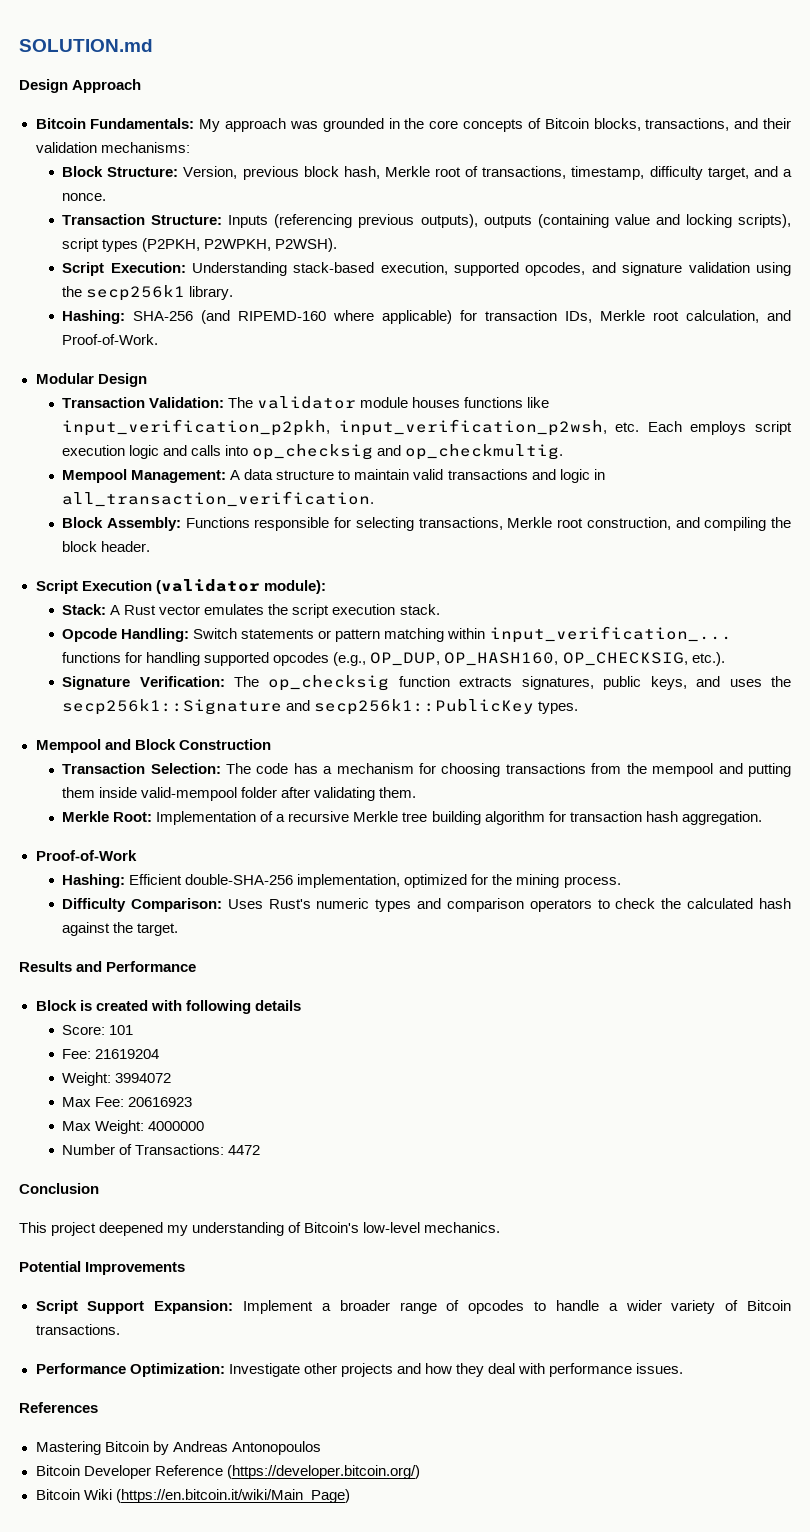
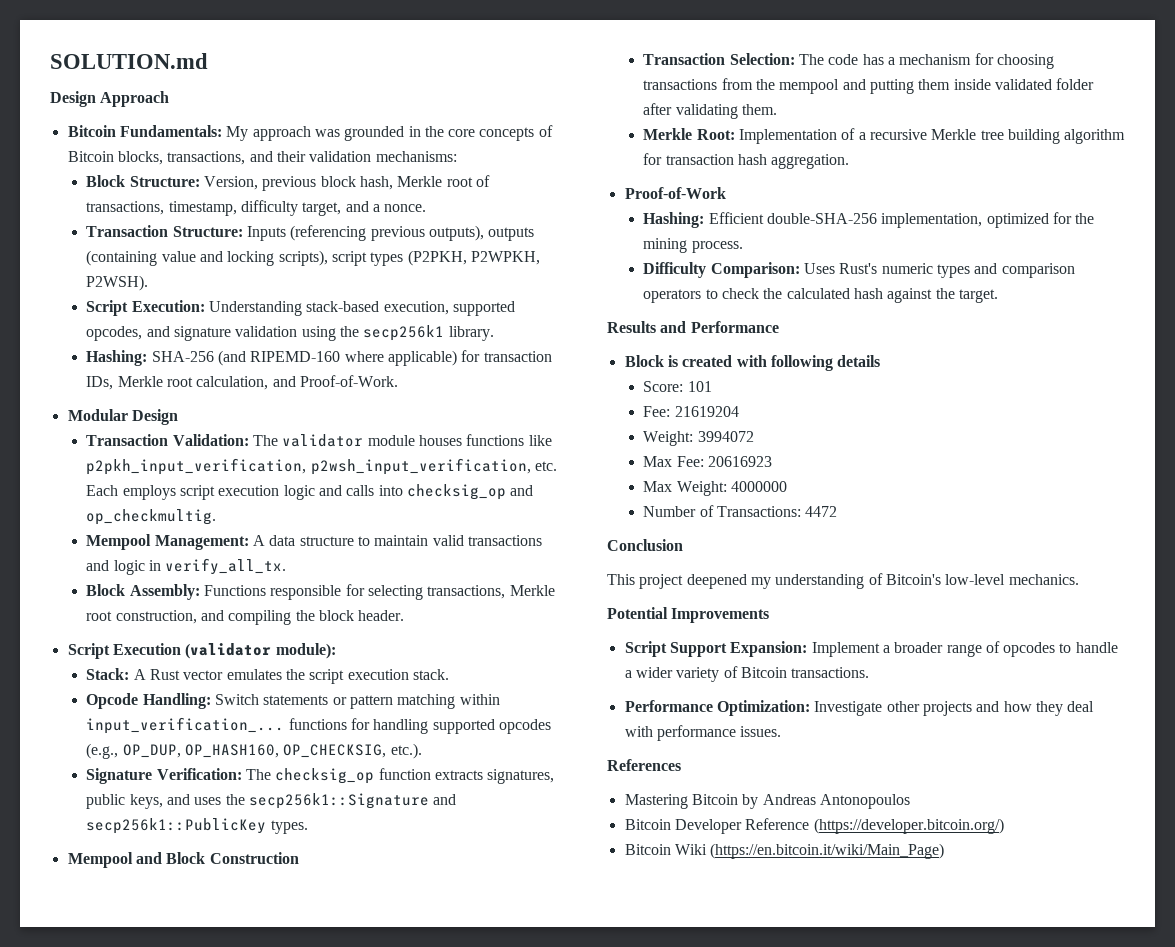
- Transaction Validation: The validator module houses functions like input_verification_p2pkh, input_verification_p2wsh, etc. Each employs script execution logic and calls into op_checksig and op_checkmultig.
+ Transaction Validation: The validator module houses functions like p2pkh_input_verification, p2wsh_input_verification, etc. Each employs script execution logic and calls into checksig_op and op_checkmultig.
- Mempool Management: A data structure to maintain valid transactions and logic in all_transaction_verification.
+ Mempool Management: A data structure to maintain valid transactions and logic in verify_all_tx.
- Signature Verification: The op_checksig function extracts signatures, public keys, and uses the secp256k1::Signature and secp256k1::PublicKey types.
+ Signature Verification: The checksig_op function extracts signatures, public keys, and uses the secp256k1::Signature and secp256k1::PublicKey types.
- Transaction Selection: The code has a mechanism for choosing transactions from the mempool and putting them inside valid-mempool folder after validating them.
+ Transaction Selection: The code has a mechanism for choosing transactions from the mempool and putting them inside validated folder after validating them.

